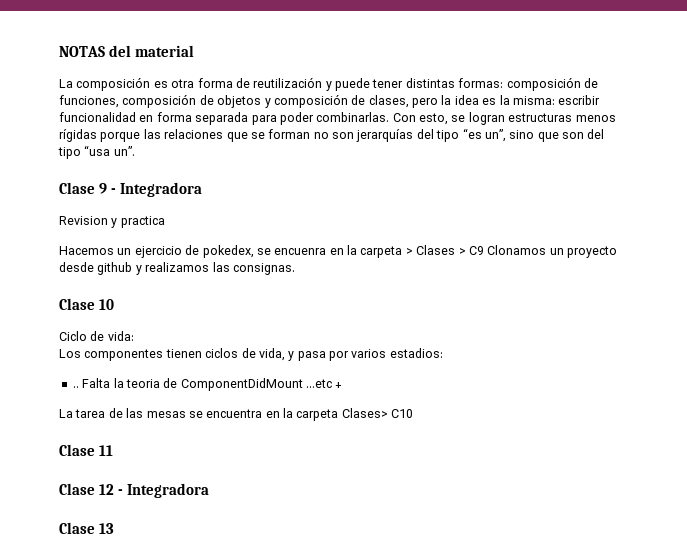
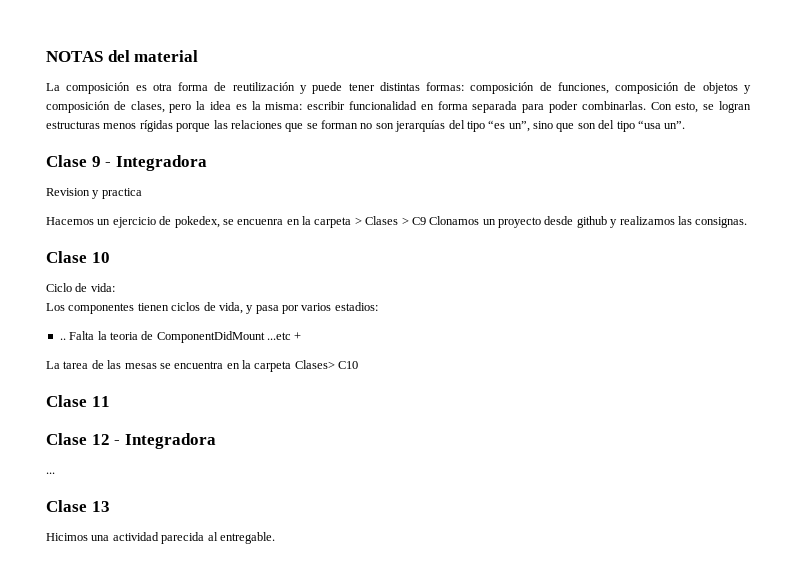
+ ...
+ Hicimos una actividad parecida al entregable.

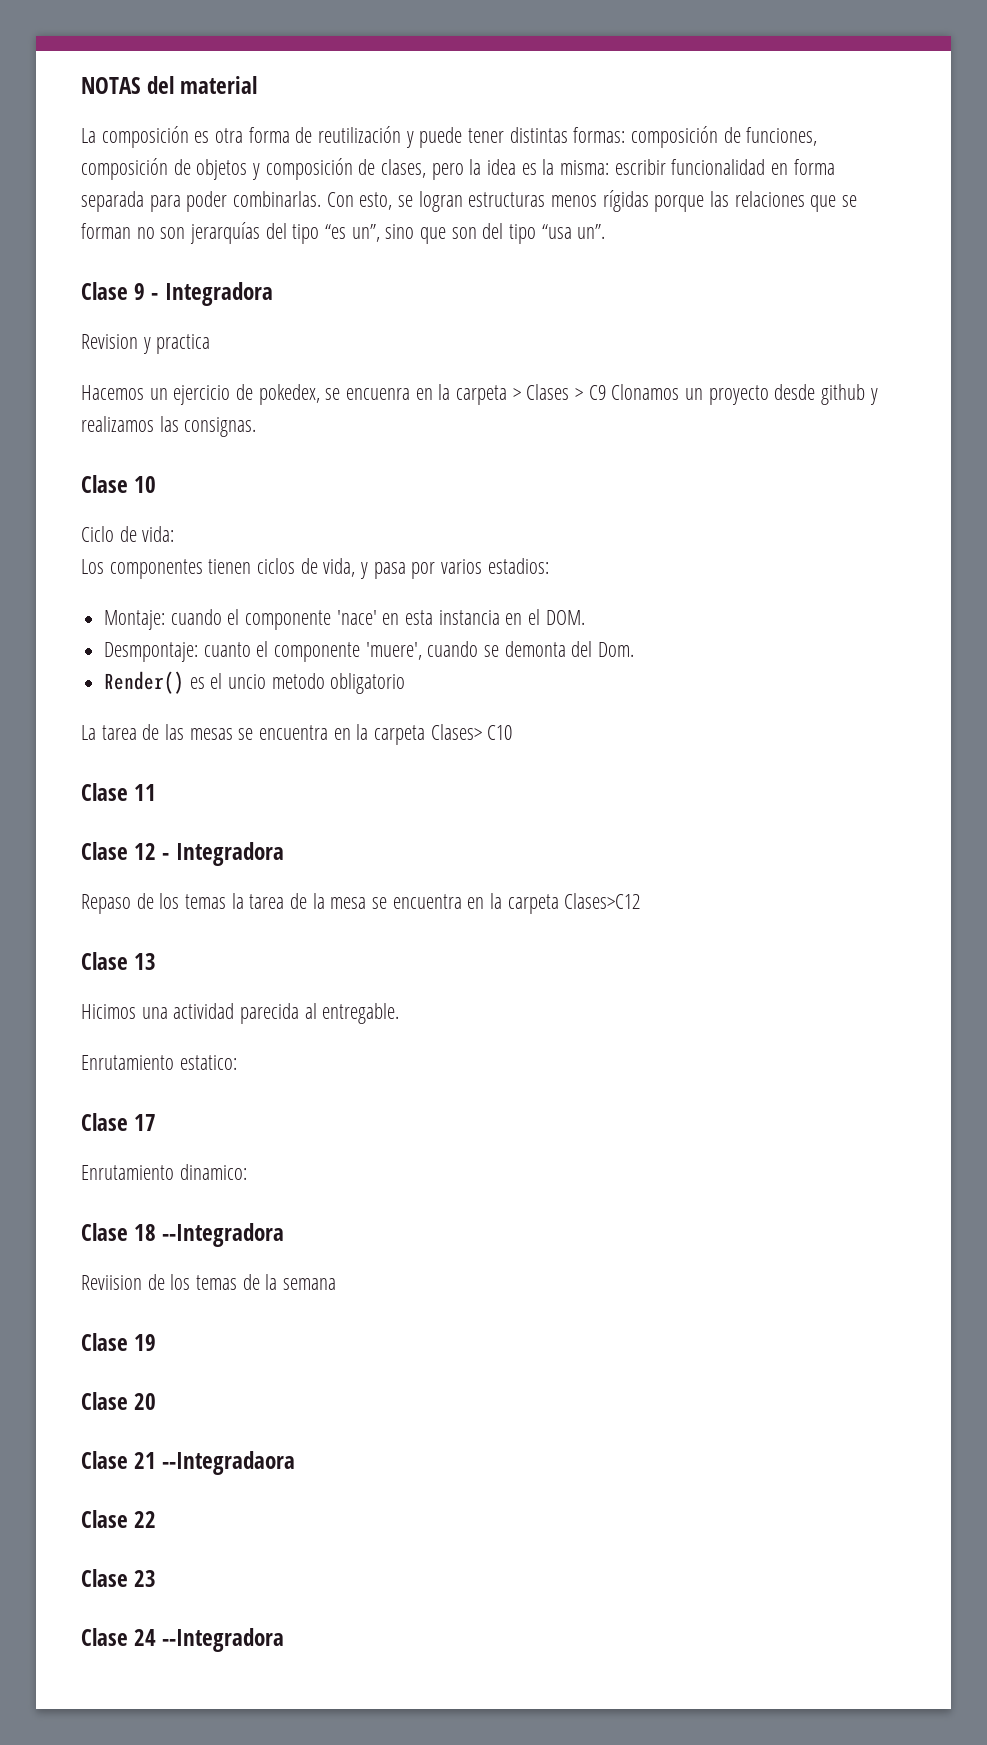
- .. Falta la teoria de ComponentDidMount ...etc +
+ Montaje: cuando el componente 'nace' en esta instancia en el DOM.
+ Desmpontaje: cuanto el componente 'muere', cuando se demonta del Dom.
+ Render() es el uncio metodo obligatorio
- ...
+ Repaso de los temas la tarea de la mesa se encuentra en la carpeta Clases>C12
+ Enrutamiento estatico:
+ Clase 17
+ Enrutamiento dinamico:
+ Clase 18 --Integradora
+ Reviision de los temas de la semana
+ Clase 19
+ Clase 20
+ Clase 21 --Integradaora
+ Clase 22
+ Clase 23
+ Clase 24 --Integradora

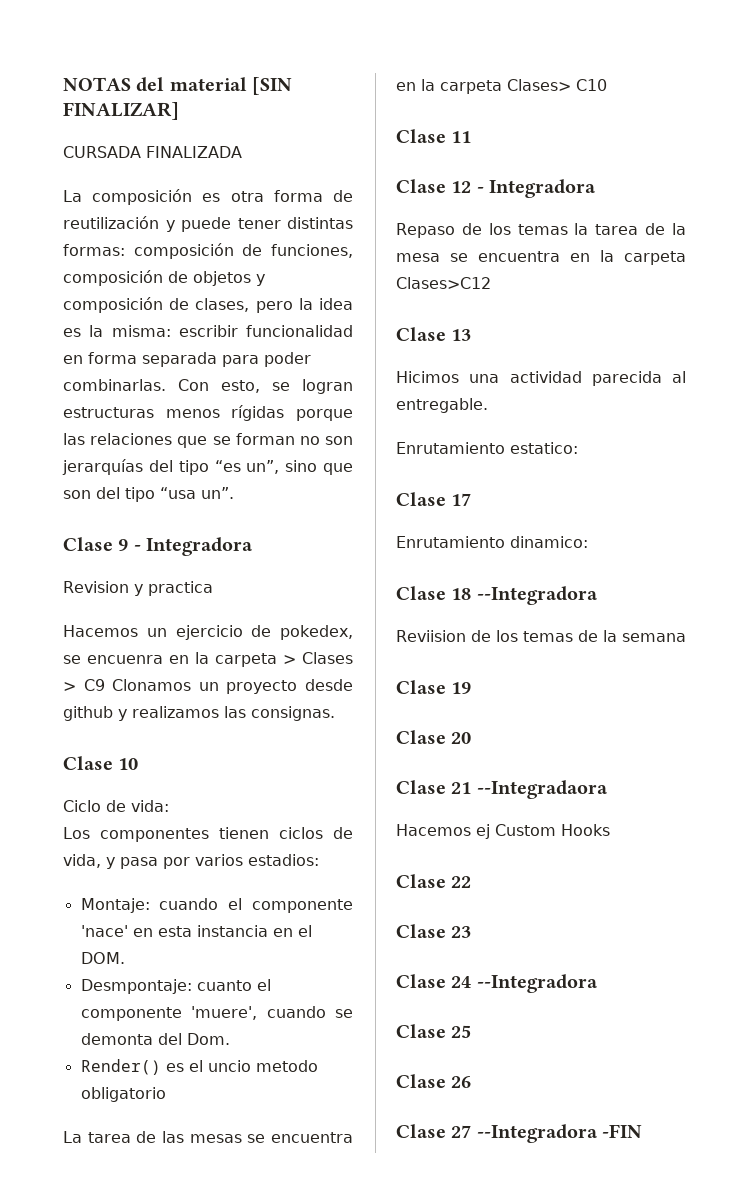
- NOTAS del material
+ NOTAS del material [SIN FINALIZAR]
+ CURSADA FINALIZADA
+ Hacemos ej Custom Hooks
+ Clase 25
+ Clase 26
+ Clase 27 --Integradora -FIN

